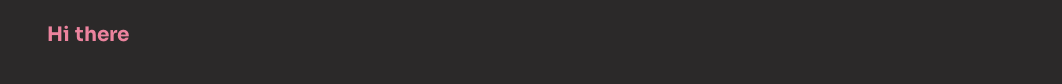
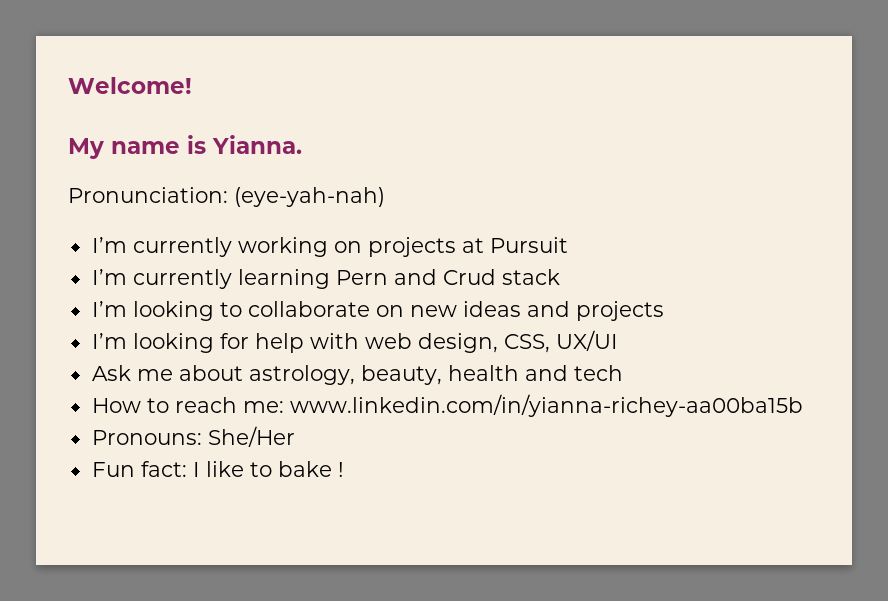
- Hi there
+ Welcome!
+ My name is Yianna.
+ Pronunciation: (eye-yah-nah)
+ I’m currently working on projects at Pursuit
+ I’m currently learning Pern and Crud stack
+ I’m looking to collaborate on new ideas and projects
+ I’m looking for help with web design, CSS, UX/UI
+ Ask me about astrology, beauty, health and tech
+ How to reach me: www.linkedin.com/in/yianna-richey-aa00ba15b
+ Pronouns: She/Her
+ Fun fact: I like to bake !

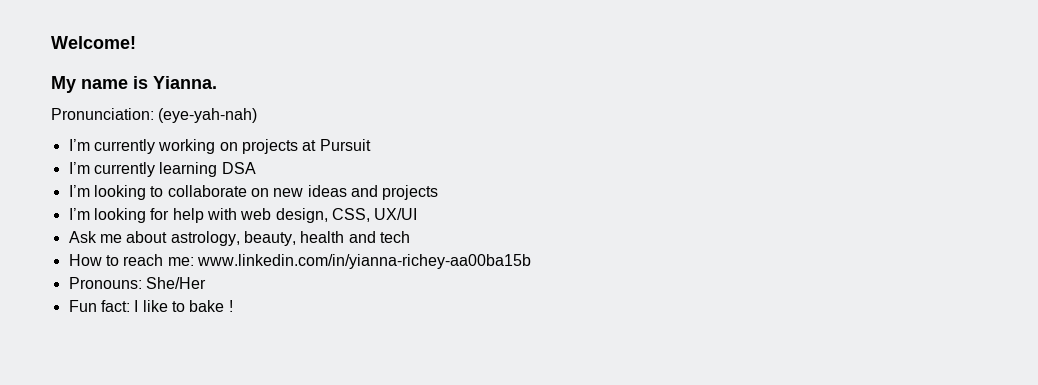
- I’m currently learning Pern and Crud stack
+ I’m currently learning DSA

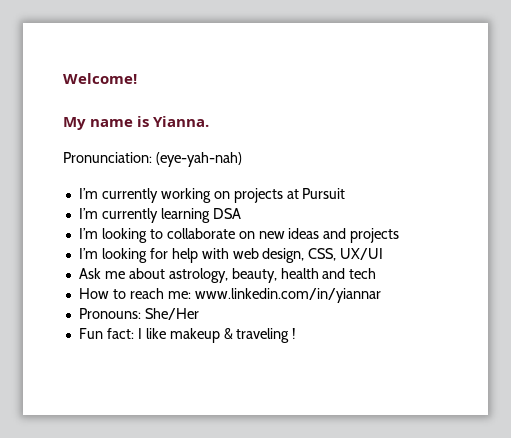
- How to reach me: www.linkedin.com/in/yianna-richey-aa00ba15b
+ How to reach me: www.linkedin.com/in/yiannar
- Fun fact: I like to bake !
+ Fun fact: I like makeup & traveling !

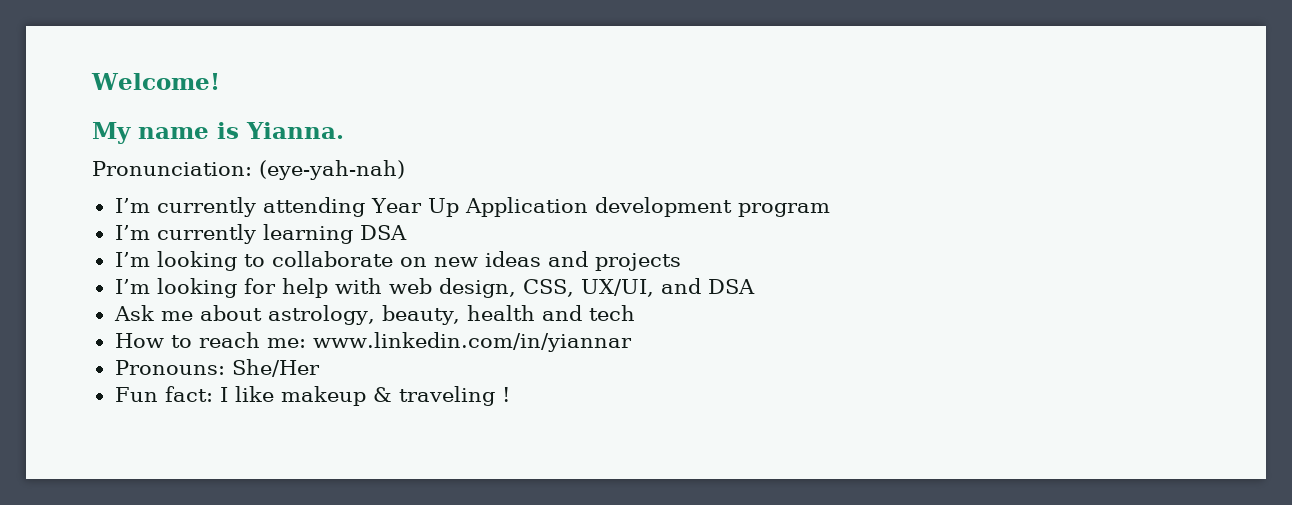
- I’m currently working on projects at Pursuit
+ I’m currently attending Year Up Application development program
- I’m looking for help with web design, CSS, UX/UI
+ I’m looking for help with web design, CSS, UX/UI, and DSA

